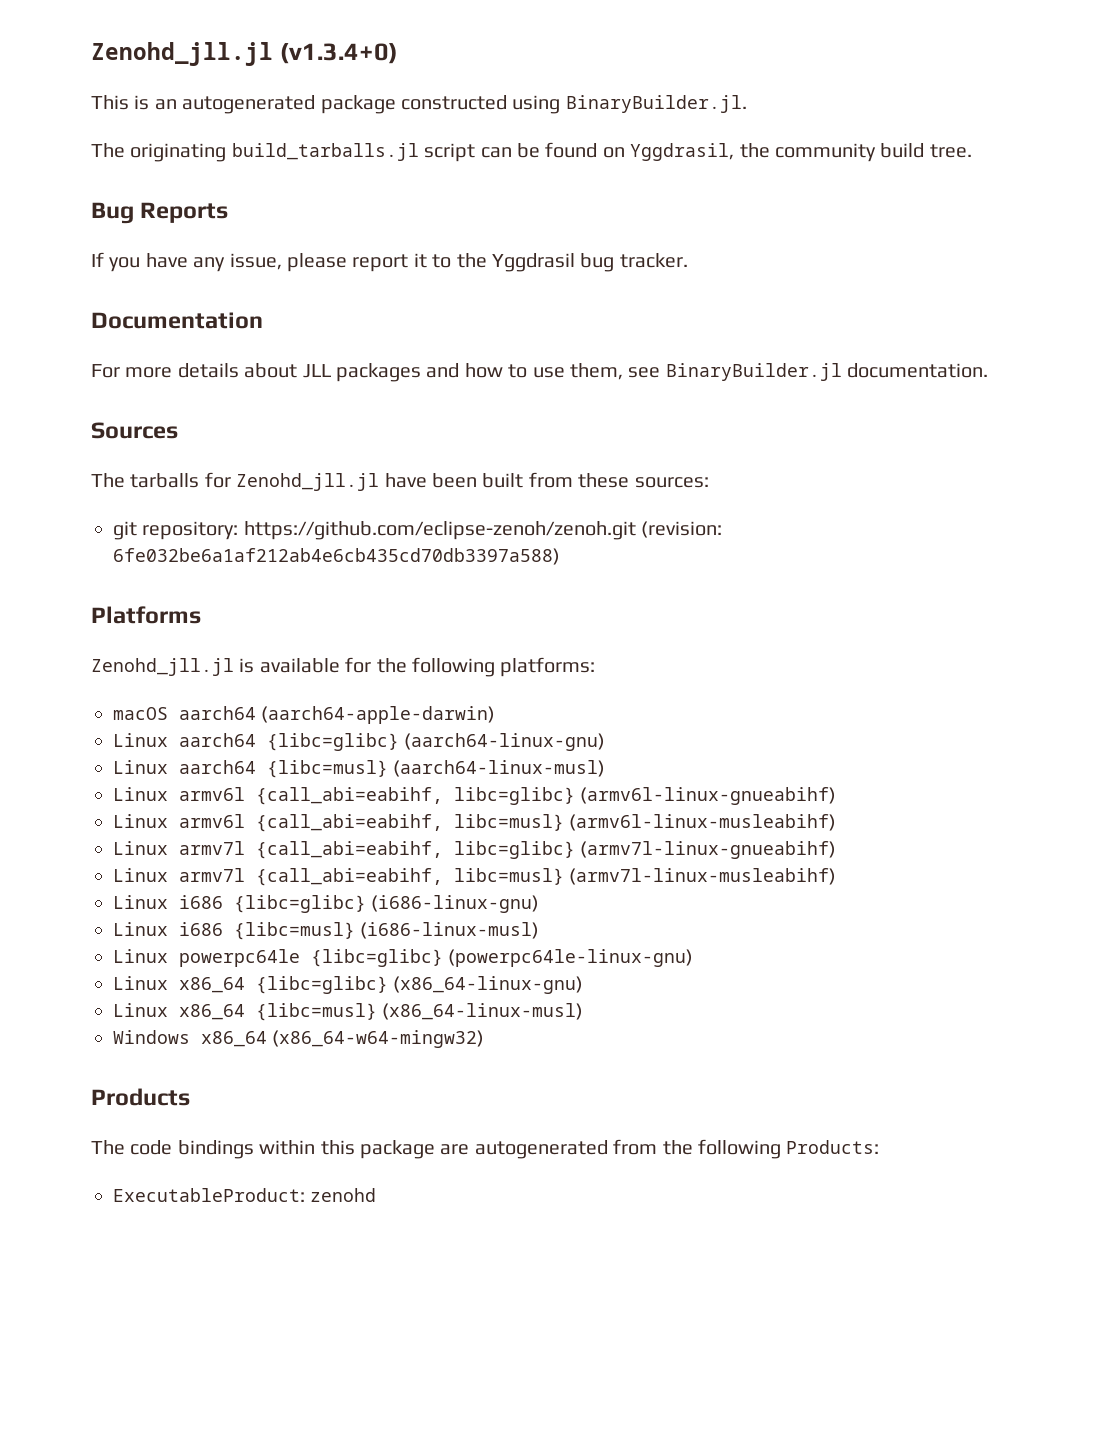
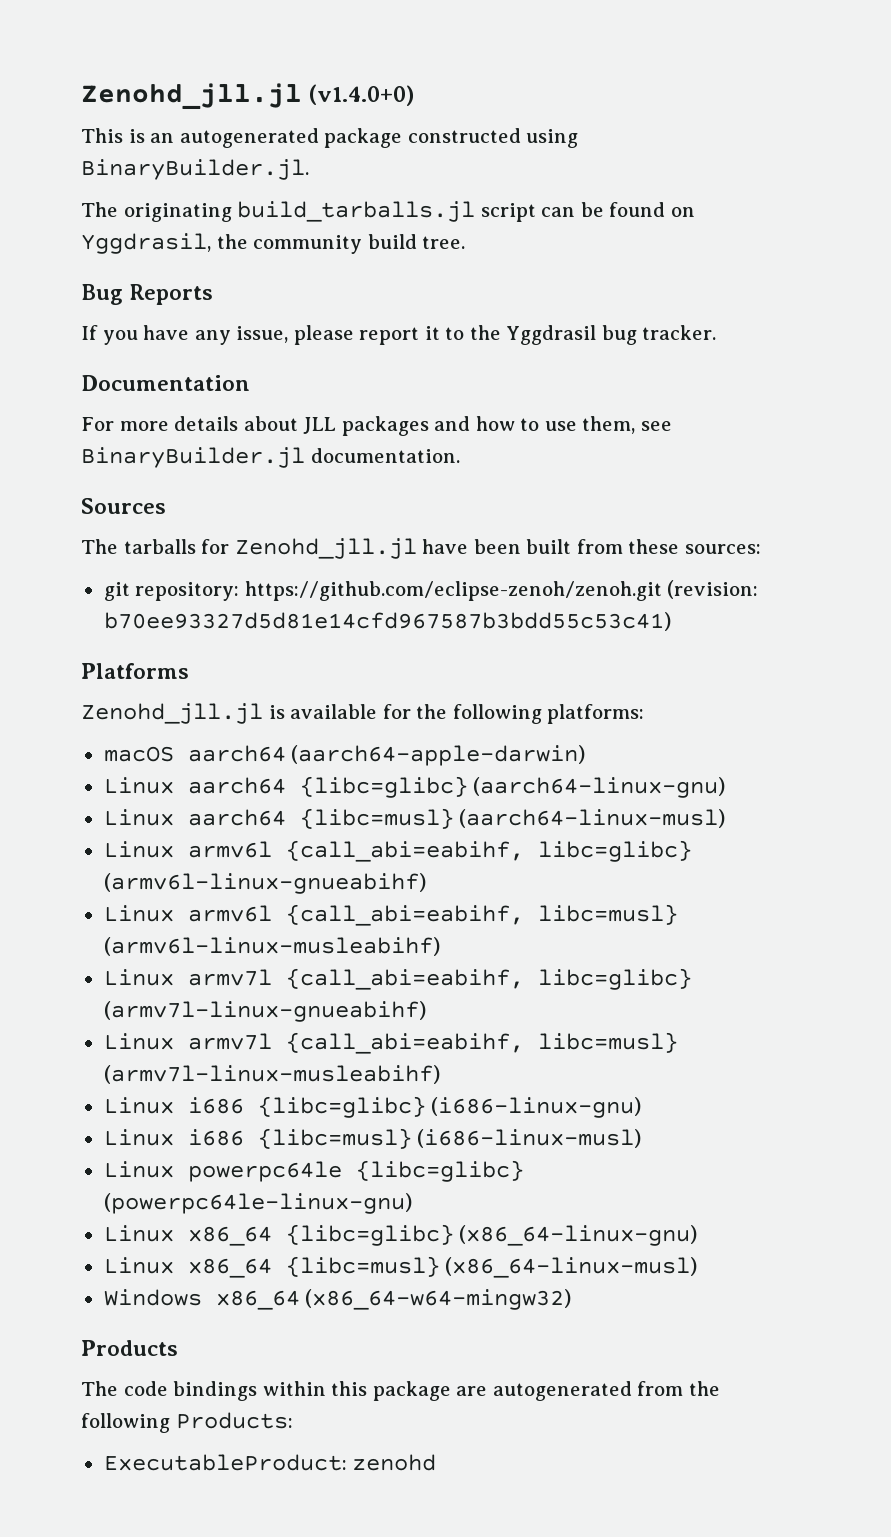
- Zenohd_jll.jl (v1.3.4+0)
+ Zenohd_jll.jl (v1.4.0+0)
- git repository: https://github.com/eclipse-zenoh/zenoh.git (revision: 6fe032be6a1af212ab4e6cb435cd70db3397a588)
+ git repository: https://github.com/eclipse-zenoh/zenoh.git (revision: b70ee93327d5d81e14cfd967587b3bdd55c53c41)

